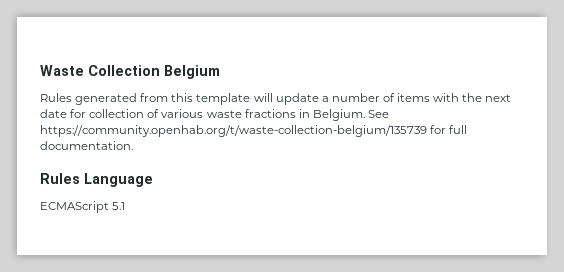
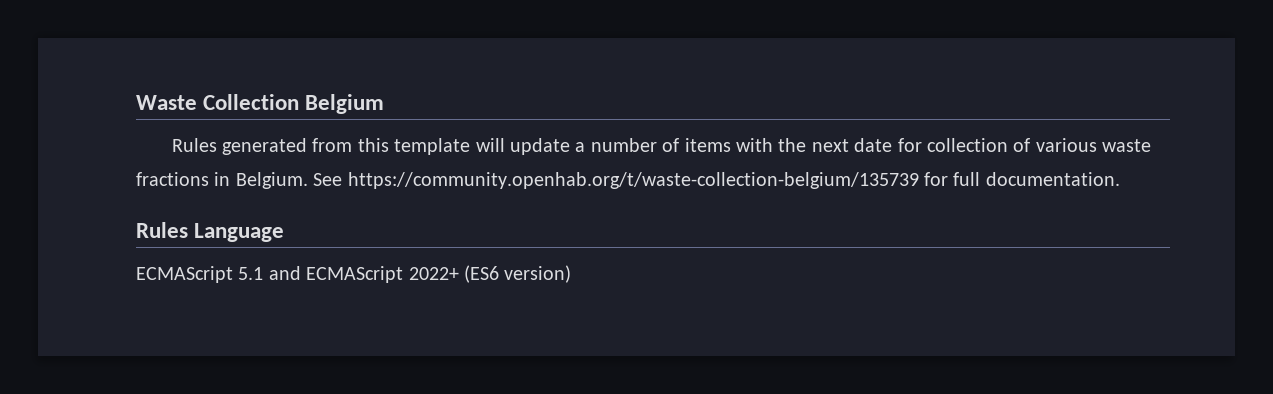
- ECMAScript 5.1
+ ECMAScript 5.1 and ECMAScript 2022+ (ES6 version)

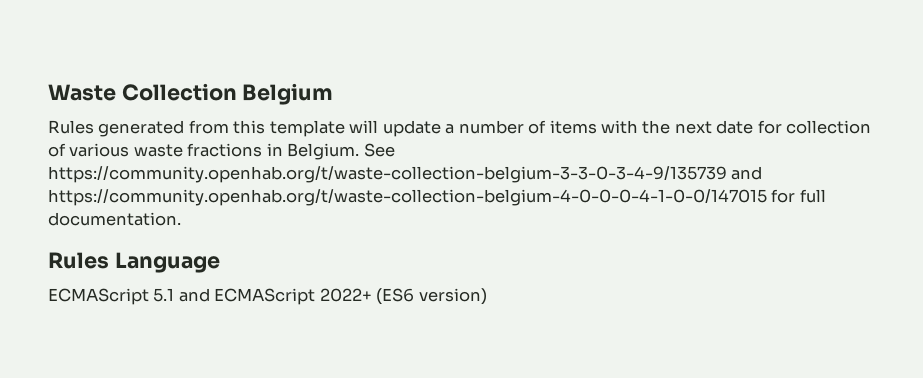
- See https://community.openhab.org/t/waste-collection-belgium/135739 for full documentation.
+ See https://community.openhab.org/t/waste-collection-belgium-3-3-0-3-4-9/135739 and https://community.openhab.org/t/waste-collection-belgium-4-0-0-0-4-1-0-0/147015 for full documentation.

